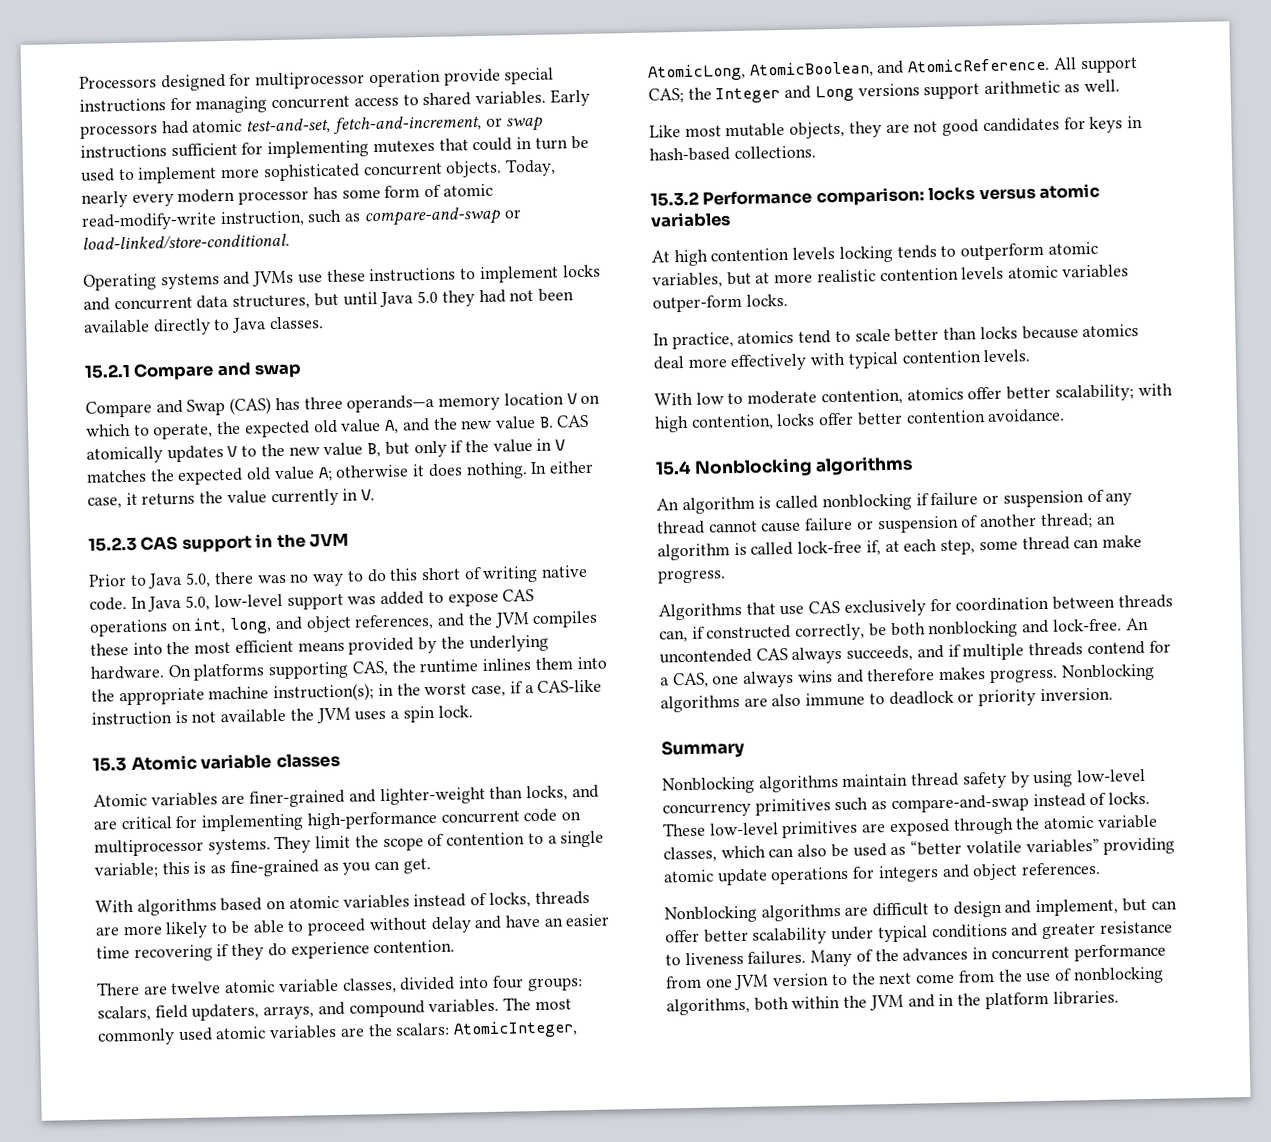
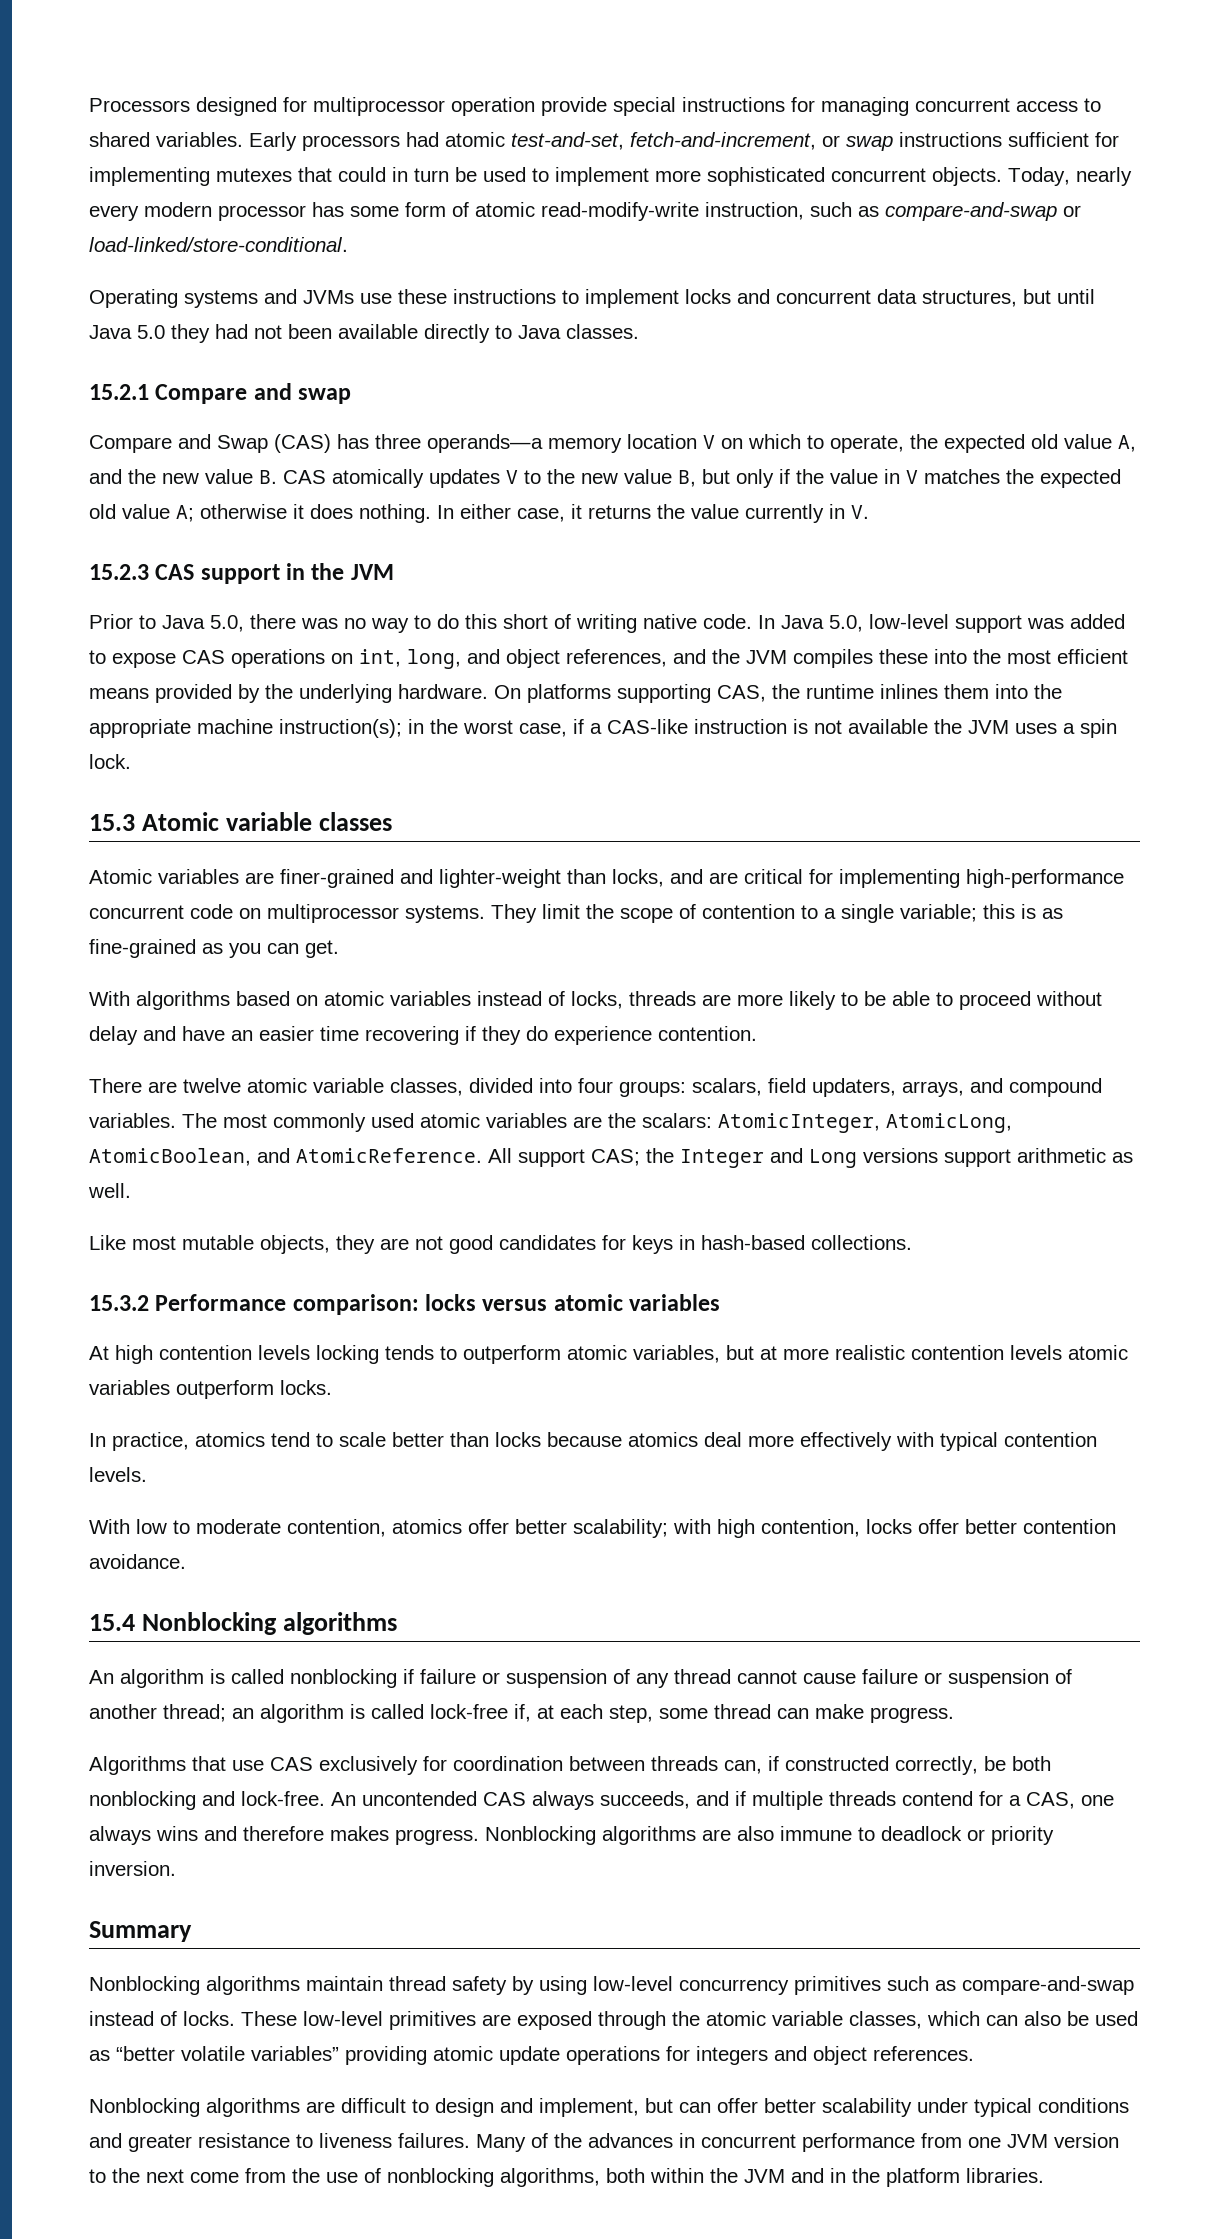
- At high contention levels locking tends to outperform atomic variables, but at more realistic contention levels atomic variables outper-form locks.
+ At high contention levels locking tends to outperform atomic variables, but at more realistic contention levels atomic variables outperform locks.

